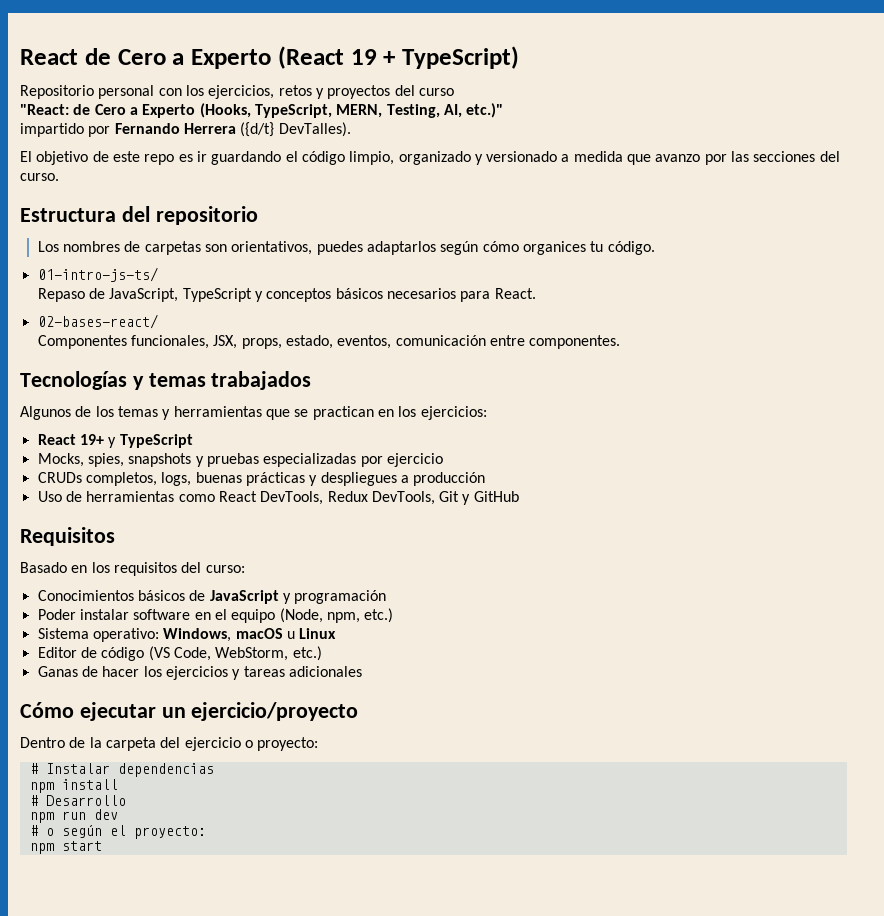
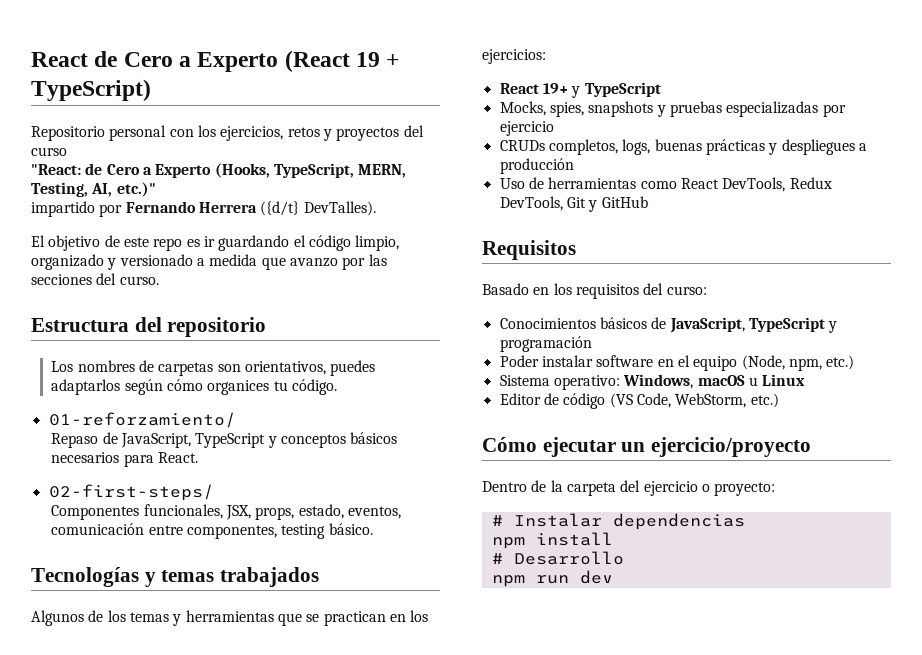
- 01-intro-js-ts/
+ 01-reforzamiento/
- 02-bases-react/
+ 02-first-steps/
- Componentes funcionales, JSX, props, estado, eventos, comunicación entre componentes.
+ Componentes funcionales, JSX, props, estado, eventos, comunicación entre componentes, testing básico.
- Conocimientos básicos de JavaScript y programación
+ Conocimientos básicos de JavaScript, TypeScript y programación
- Ganas de hacer los ejercicios y tareas adicionales
- # o según el proyecto:
- npm start

